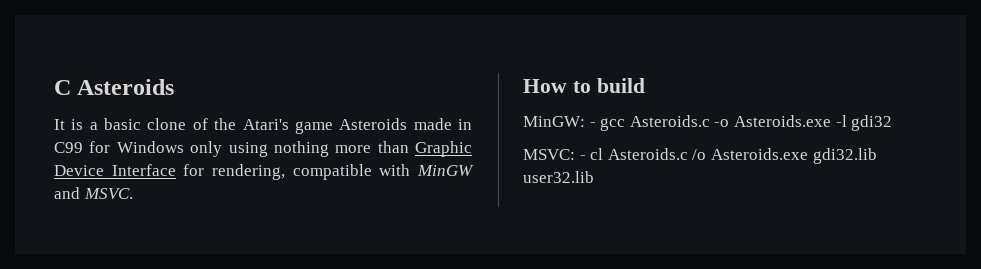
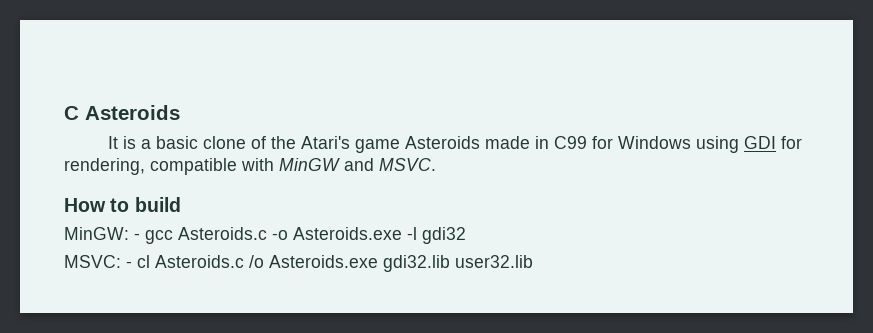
- It is a basic clone of the Atari's game Asteroids made in C99 for Windows only using nothing more than Graphic Device Interface for rendering, compatible with MinGW and MSVC.
+ It is a basic clone of the Atari's game Asteroids made in C99 for Windows using GDI for rendering, compatible with MinGW and MSVC.

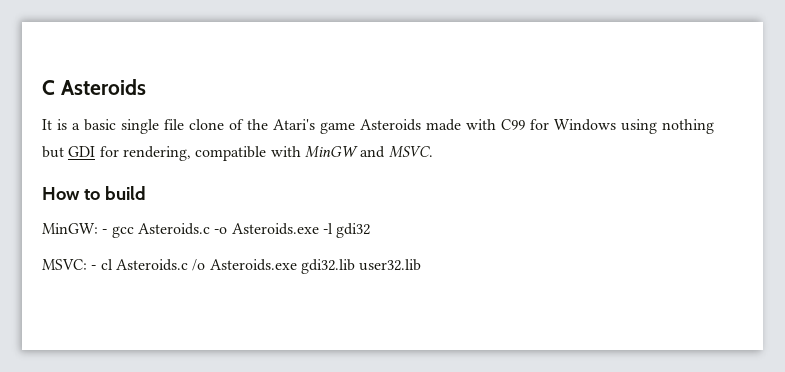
- It is a basic clone of the Atari's game Asteroids made in C99 for Windows using GDI for rendering, compatible with MinGW and MSVC.
+ It is a basic single file clone of the Atari's game Asteroids made with C99 for Windows using nothing but GDI for rendering, compatible with MinGW and MSVC.

